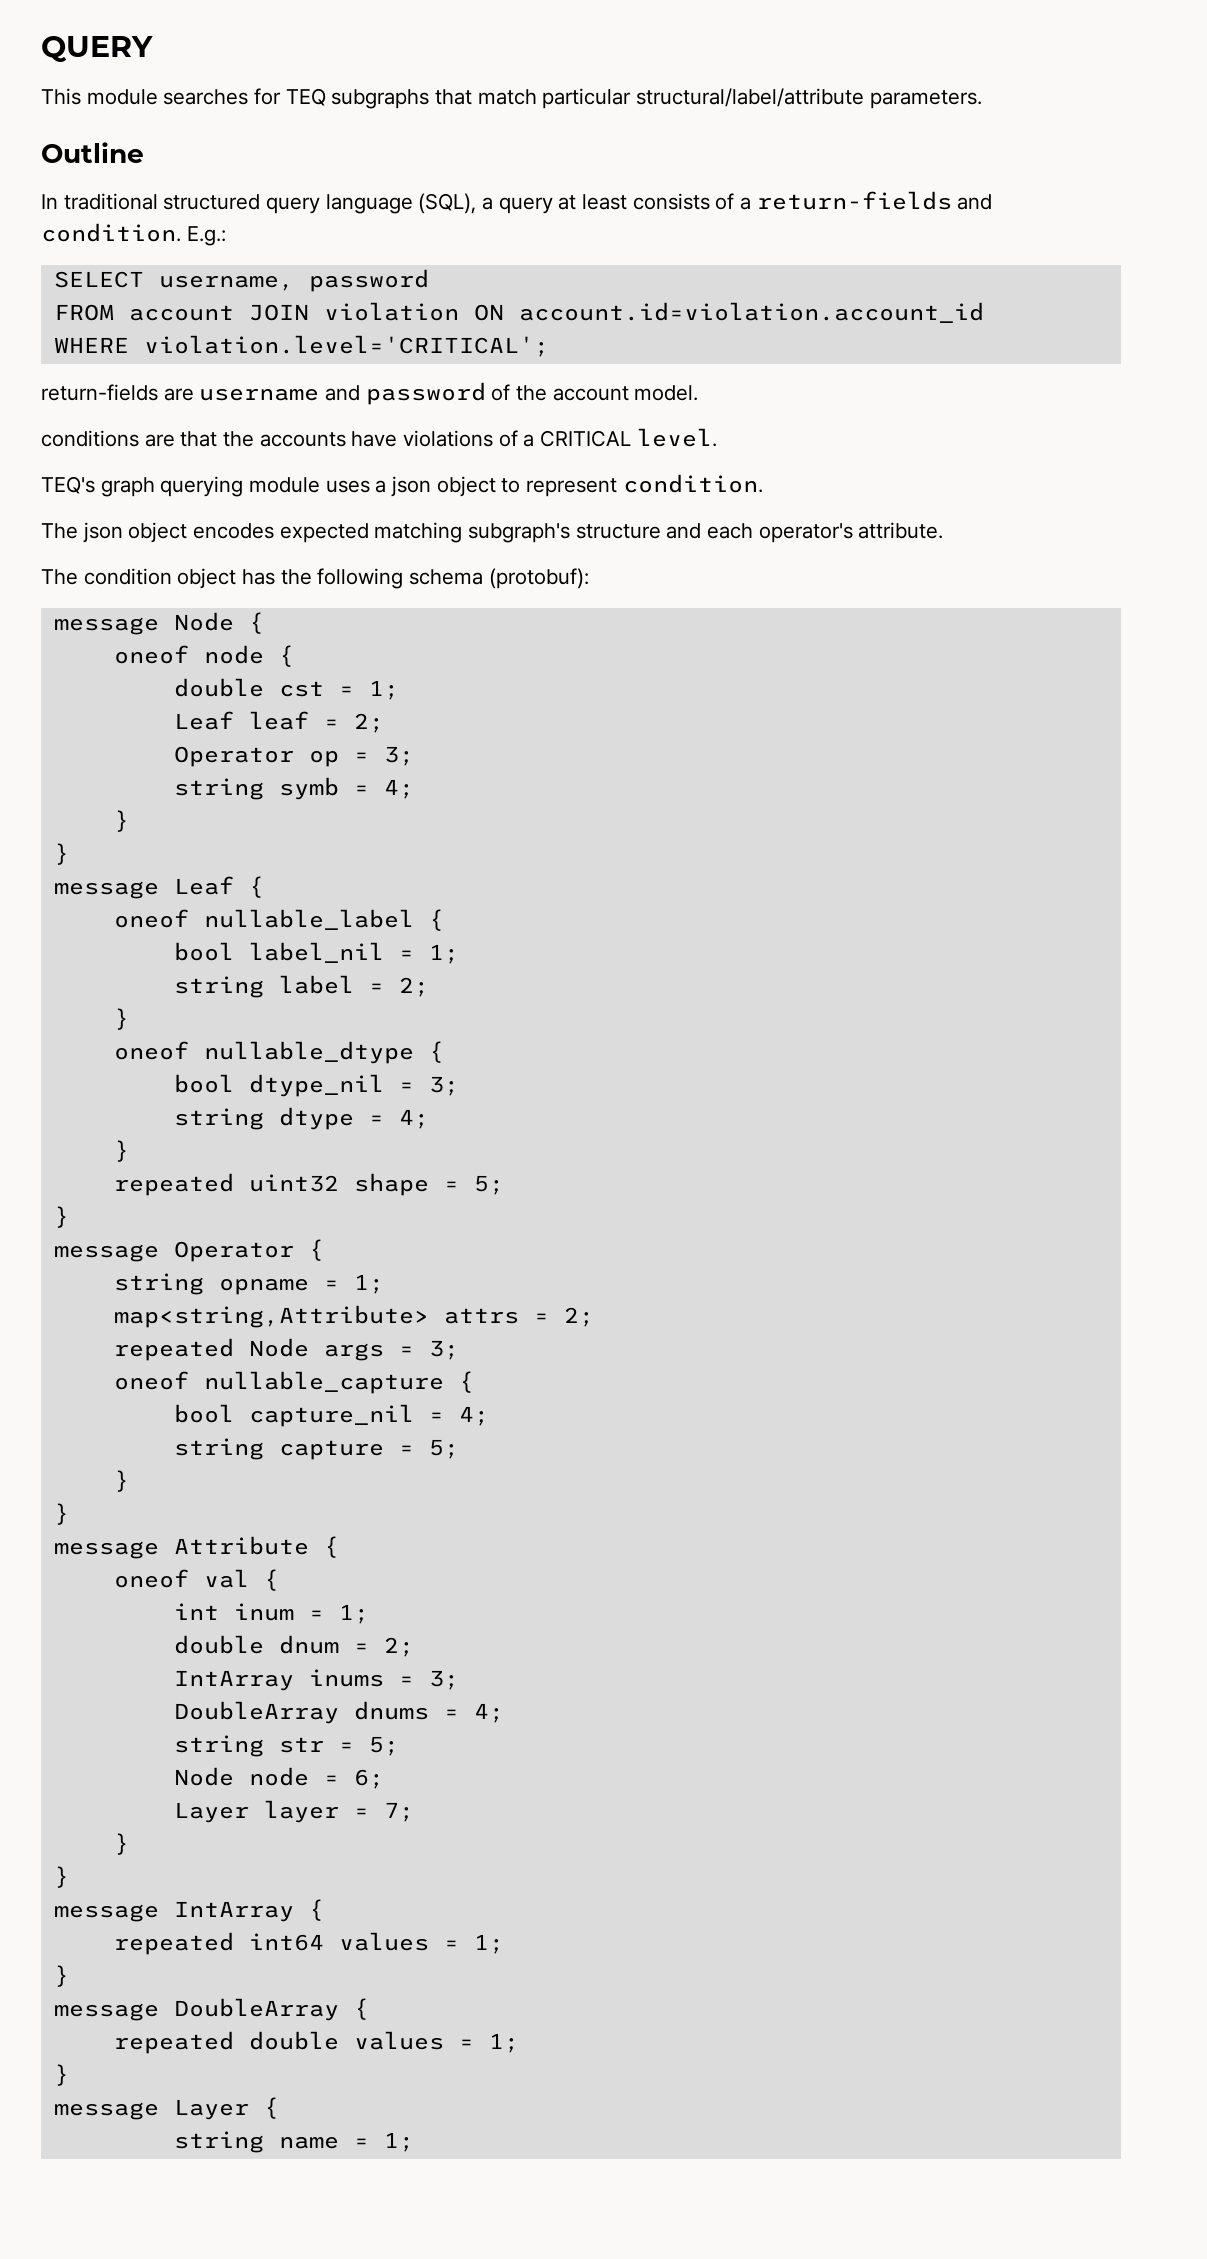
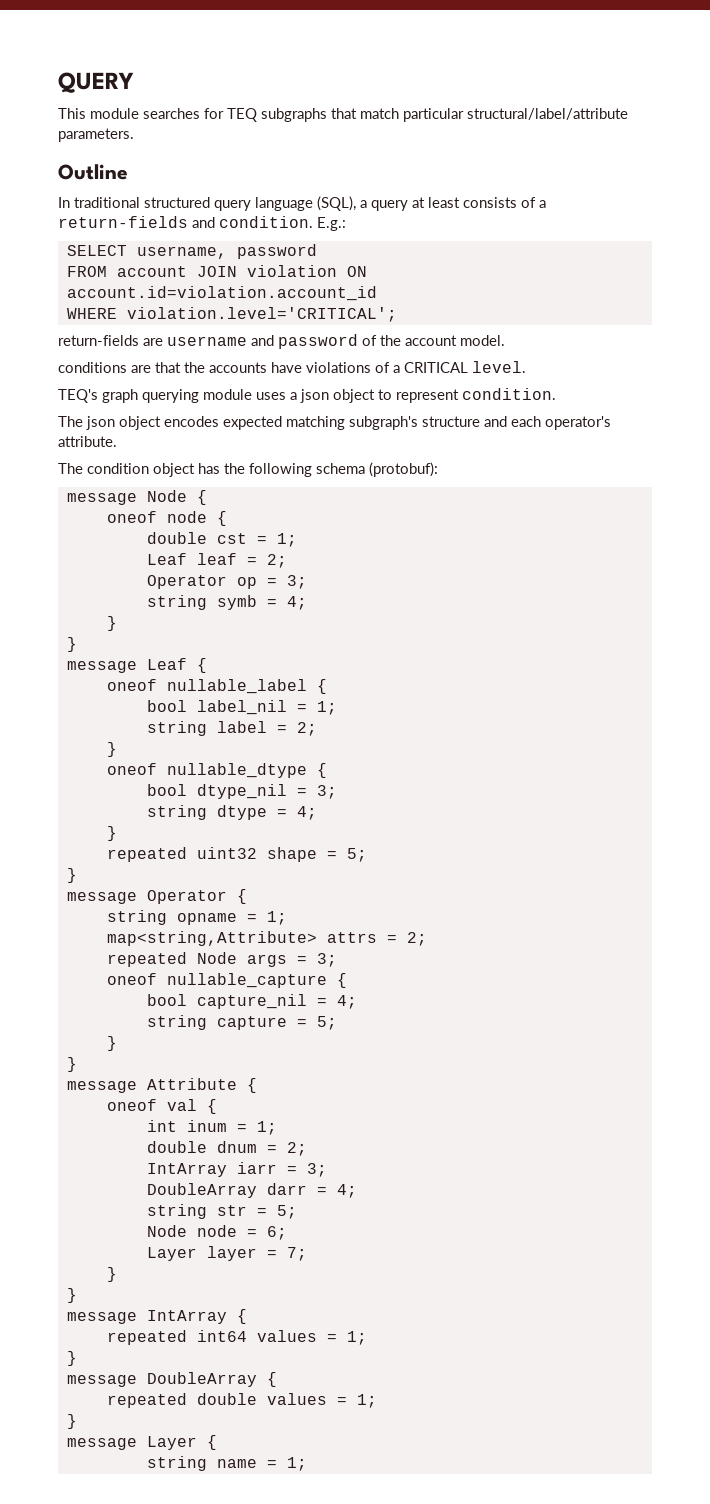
- IntArray inums = 3;
+ IntArray iarr = 3;
- DoubleArray dnums = 4;
+ DoubleArray darr = 4;

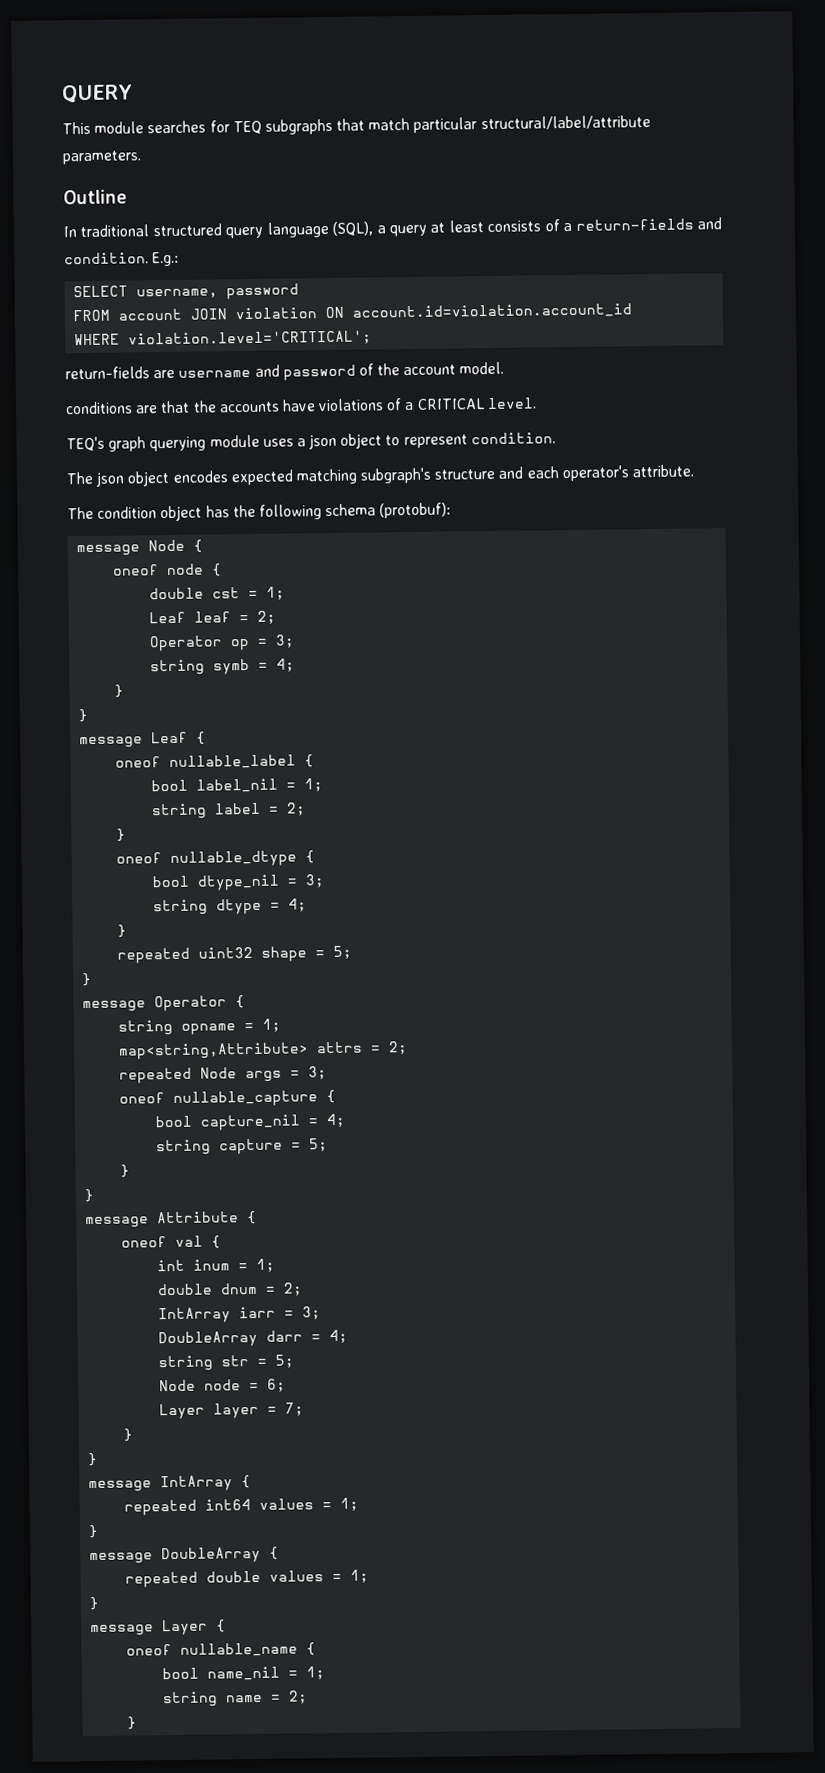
+ oneof nullable_name {
+ bool name_nil = 1;
- string name = 1;
+ string name = 2;
+ }

